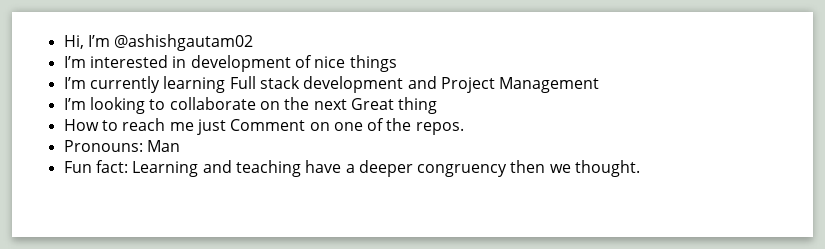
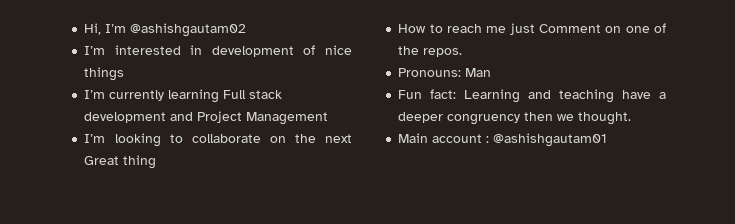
+ Main account : @ashishgautam01

